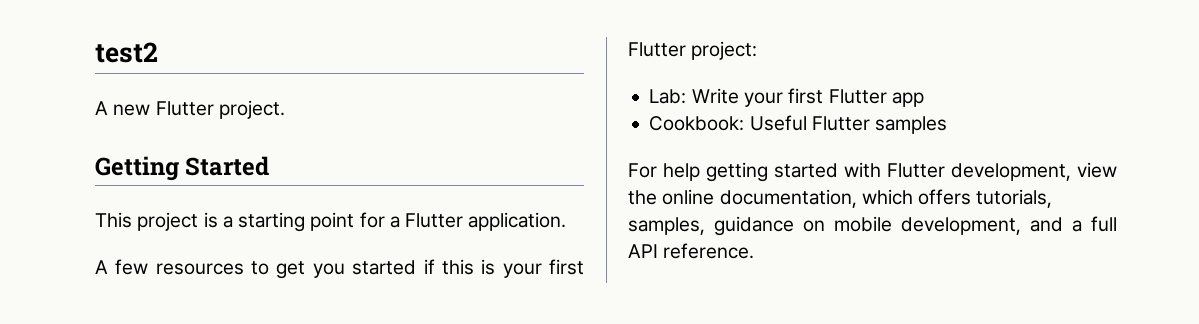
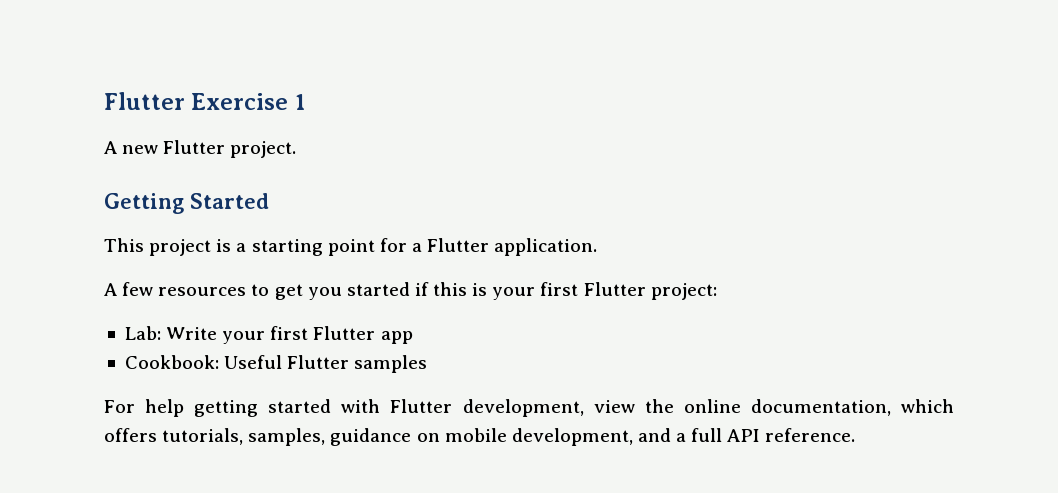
- test2
+ Flutter Exercise 1

